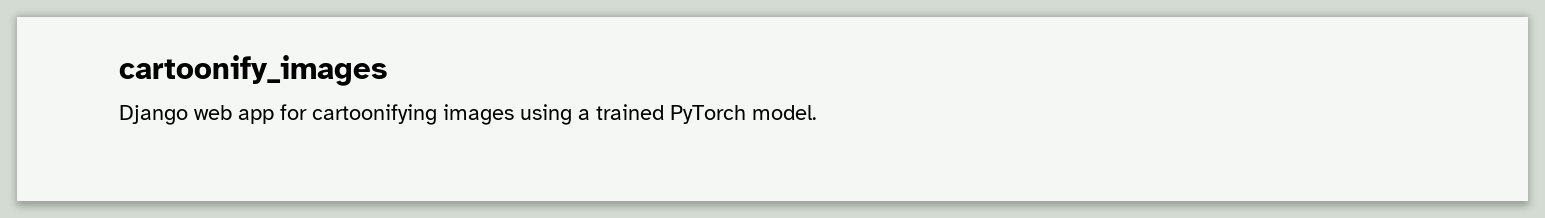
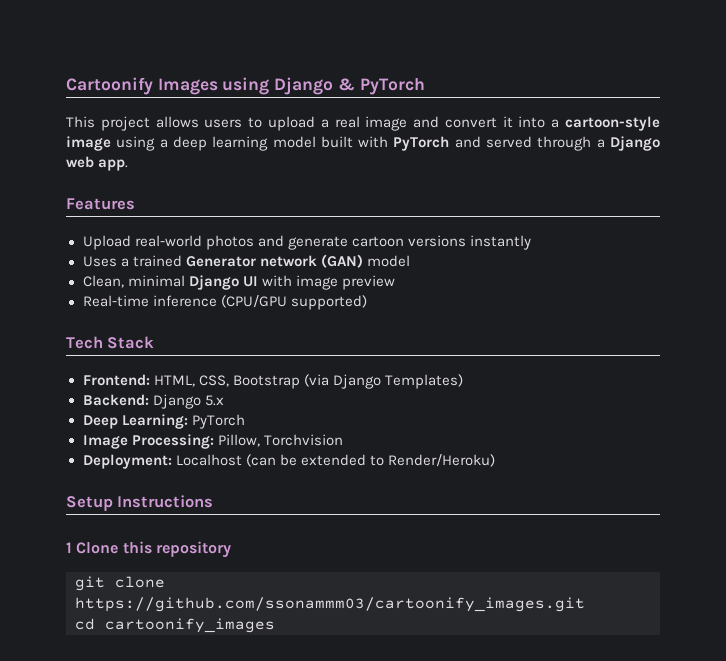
- cartoonify_images
- Django web app for cartoonifying images using a trained PyTorch model.
+ Cartoonify Images using Django & PyTorch
+ This project allows users to upload a real image and convert it into a cartoon-style image using a deep learning model built with PyTorch and served through a Django web app.
+ Features
+ Upload real-world photos and generate cartoon versions instantly
+ Uses a trained Generator network (GAN) model
+ Clean, minimal Django UI with image preview
+ Real-time inference (CPU/GPU supported)
+ Tech Stack
+ Frontend: HTML, CSS, Bootstrap (via Django Templates)
+ Backend: Django 5.x
+ Deep Learning: PyTorch
+ Image Processing: Pillow, Torchvision
+ Deployment: Localhost (can be extended to Render/Heroku)
+ Setup Instructions
+ 1 Clone this repository
+ git clone https://github.com/ssonammm03/cartoonify_images.git
+ cd cartoonify_images

